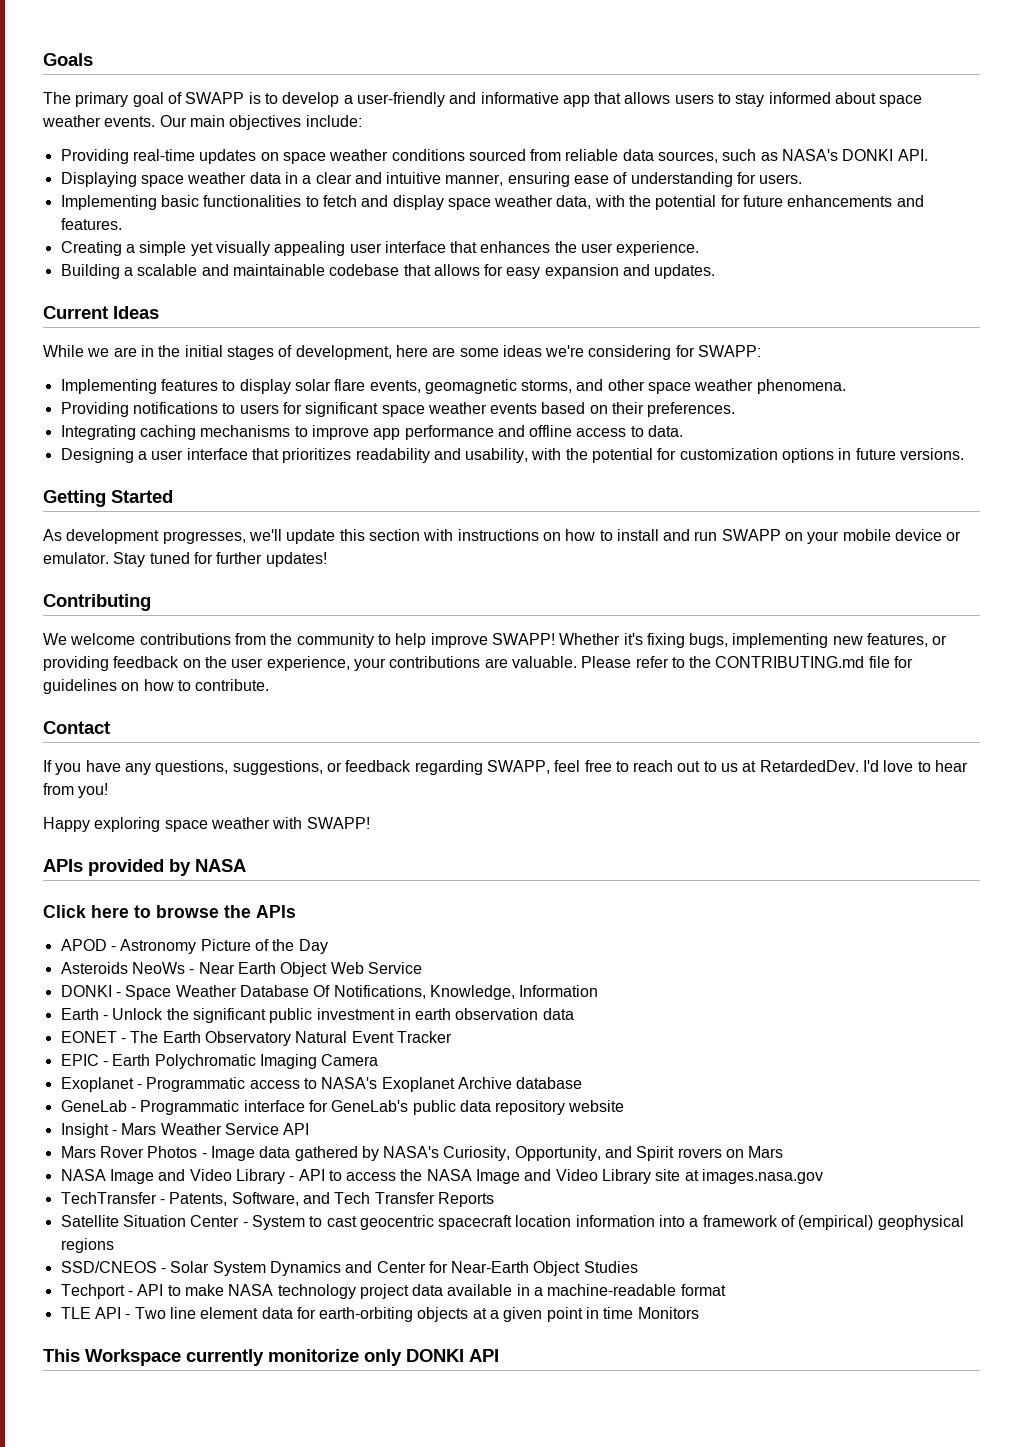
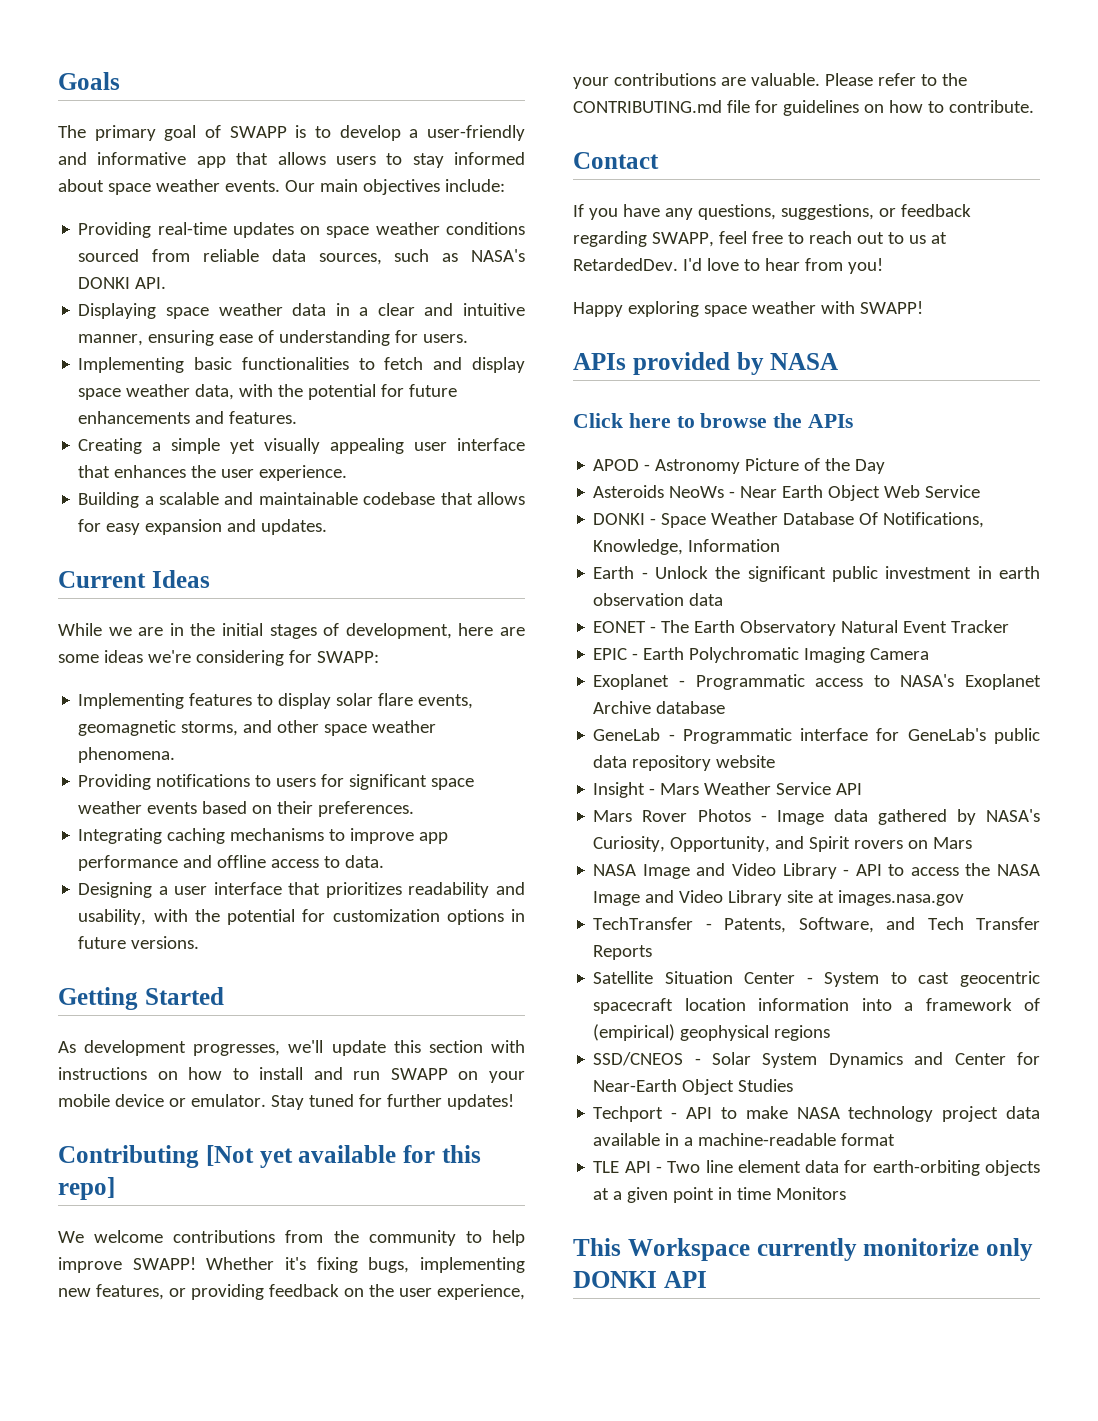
- Contributing
+ Contributing [Not yet available for this repo]

